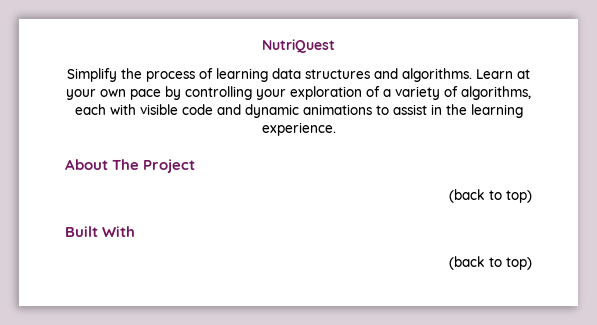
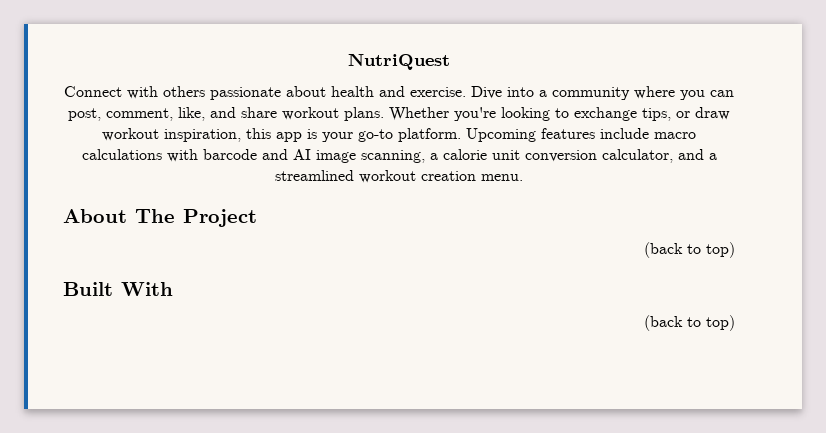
- Simplify the process of learning data structures and algorithms. Learn at your own pace by controlling your exploration of a variety of algorithms, each with visible code and dynamic animations to assist in the learning experience.
+ Connect with others passionate about health and exercise. Dive into a community where you can post, comment, like, and share workout plans. Whether you're looking to exchange tips, or draw workout inspiration, this app is your go-to platform. Upcoming features include macro calculations with barcode and AI image scanning, a calorie unit conversion calculator, and a streamlined workout creation menu.

